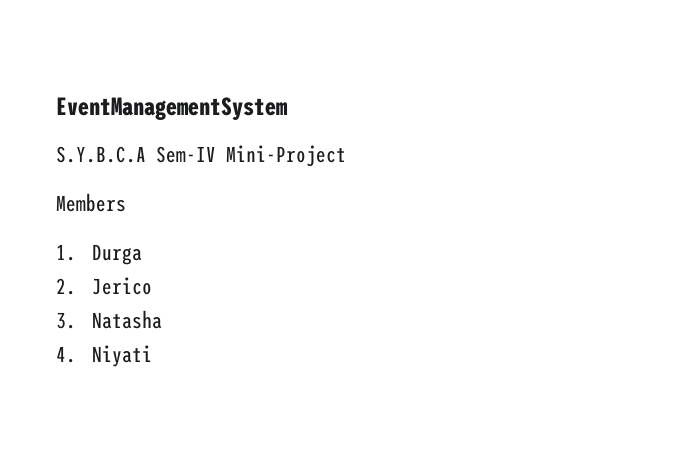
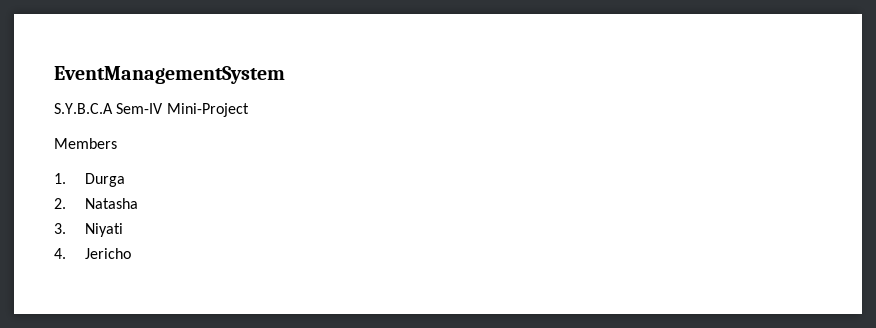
- 2. Jerico
- 3. Natasha
+ 2. Natasha
- 4. Niyati
+ 3. Niyati
+ 4. Jericho

